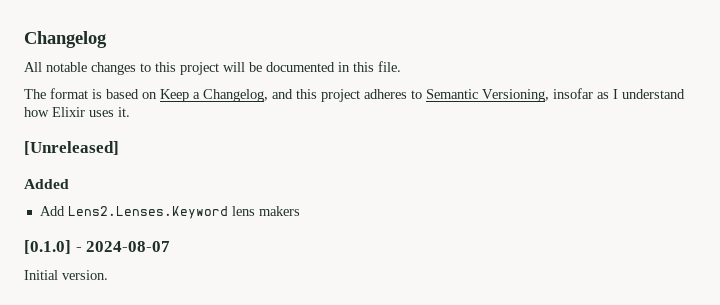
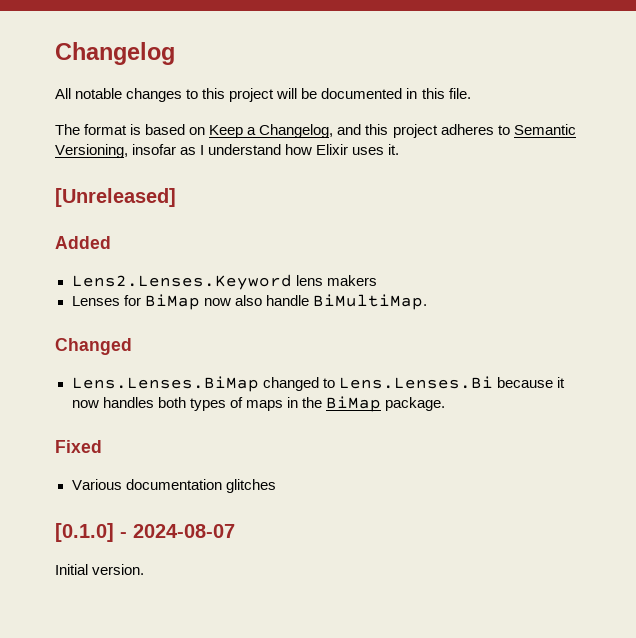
- Add Lens2.Lenses.Keyword lens makers
+ Lens2.Lenses.Keyword lens makers
+ Lenses for BiMap now also handle BiMultiMap.
+ Changed
+ Lens.Lenses.BiMap changed to Lens.Lenses.Bi because it now handles both types of maps in the BiMap package.
+ Fixed
+ Various documentation glitches

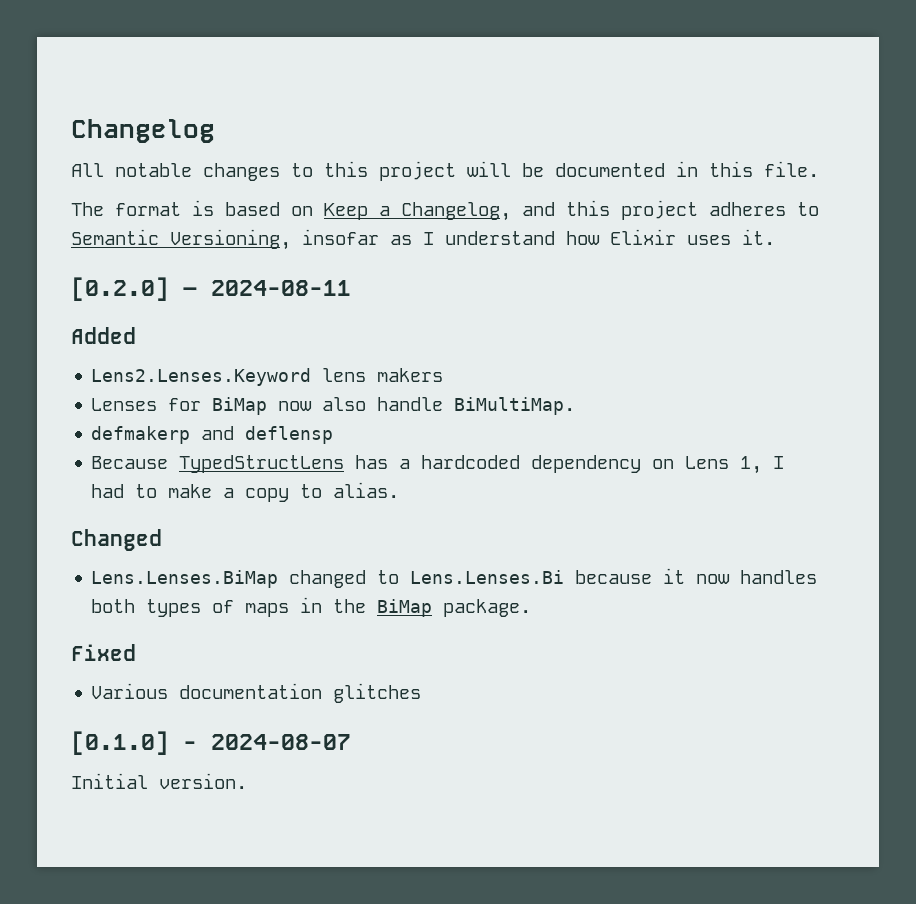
- [Unreleased]
+ [0.2.0] – 2024-08-11
+ defmakerp and deflensp
+ Because TypedStructLens has a hardcoded dependency on Lens 1, I had to make a copy to alias.

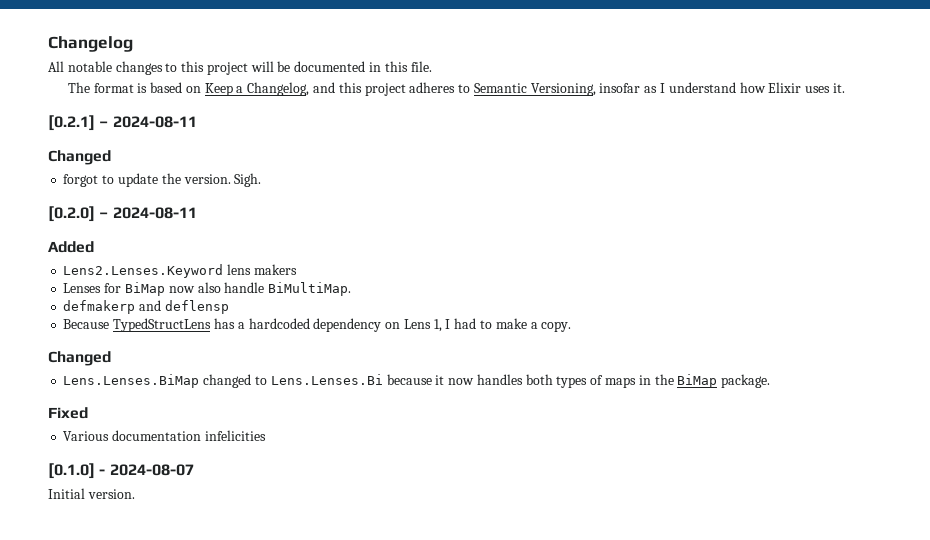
+ [0.2.1] – 2024-08-11
+ Changed
+ forgot to update the version. Sigh.
- Because TypedStructLens has a hardcoded dependency on Lens 1, I had to make a copy to alias.
+ Because TypedStructLens has a hardcoded dependency on Lens 1, I had to make a copy.
- Various documentation glitches
+ Various documentation infelicities

